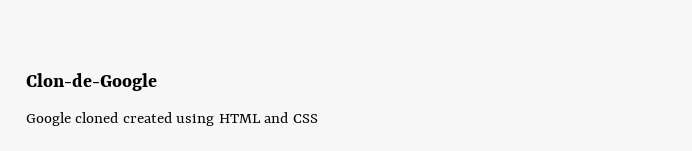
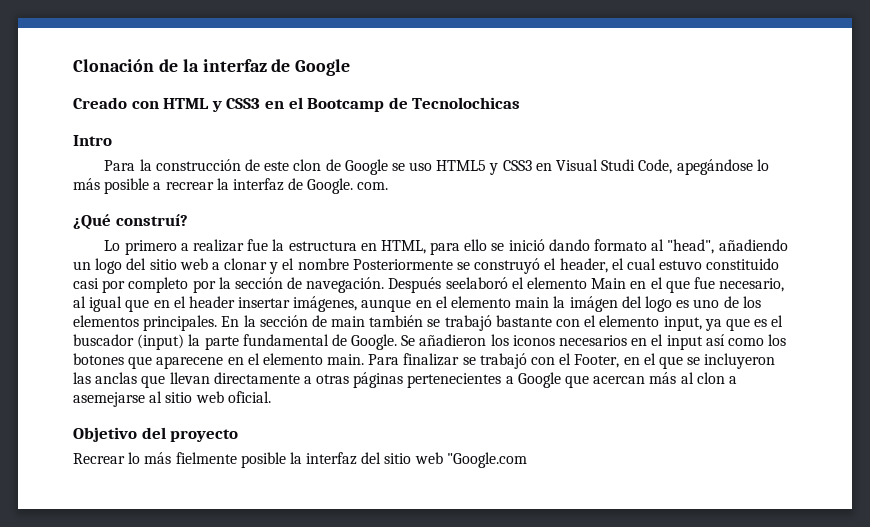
- Clon-de-Google
- Google cloned created using HTML and CSS
+ Clonación de la interfaz de Google
+ Creado con HTML y CSS3 en el Bootcamp de Tecnolochicas
+ Intro
+ Para la construcción de este clon de Google se uso HTML5 y CSS3 en Visual Studi Code, apegándose lo más posible a recrear la interfaz de Google. com.
+ ¿Qué construí?
+ Lo primero a realizar fue la estructura en HTML, para ello se inició dando formato al "head", añadiendo un logo del sitio web a clonar y el nombre Posteriormente se construyó el header, el cual estuvo constituido casi por completo por la sección de navegación. Después seelaboró el elemento Main en el que fue necesario, al igual que en el header insertar imágenes, aunque en el elemento main la imágen del logo es uno de los elementos principales. En la sección de main también se trabajó bastante con el elemento input, ya que es el buscador (input) la parte fundamental de Google. Se añadieron los iconos necesarios en el input así como los botones que aparecene en el elemento main. Para finalizar se trabajó con el Footer, en el que se incluyeron las anclas que llevan directamente a otras páginas pertenecientes a Google que acercan más al clon a asemejarse al sitio web oficial.
+ Objetivo del proyecto
+ Recrear lo más fielmente posible la interfaz del sitio web "Google.com

